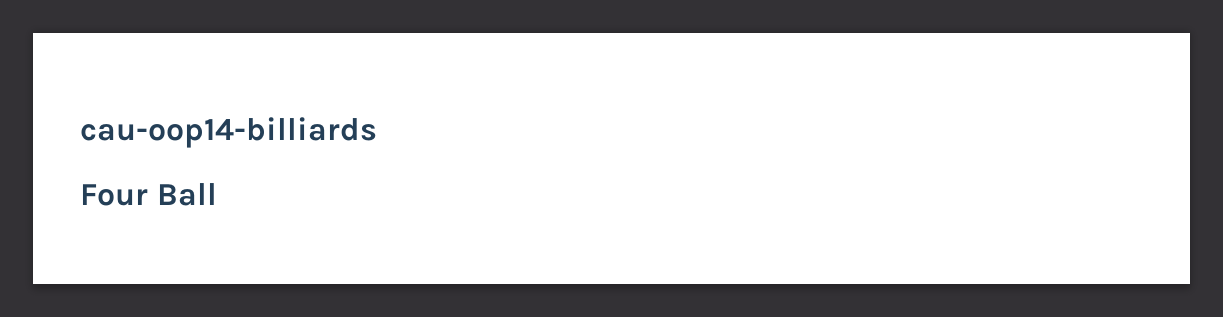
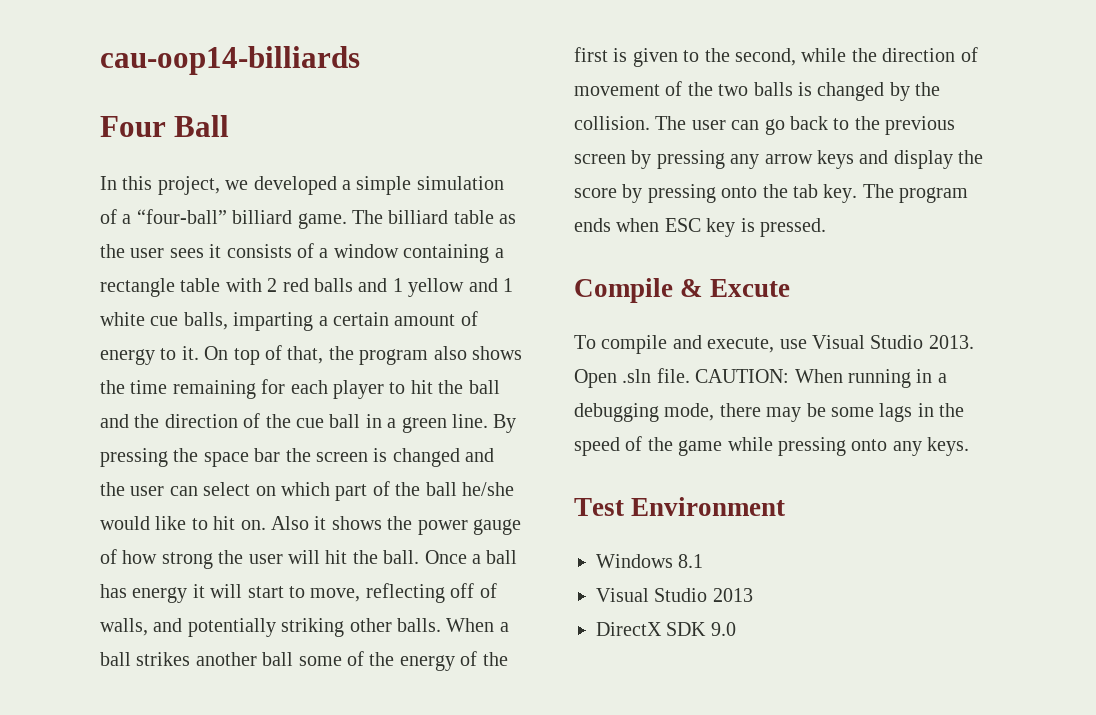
+ In this project, we developed a simple simulation of a “four-ball” billiard game. The billiard table as the user sees it consists of a window containing a rectangle table with 2 red balls and 1 yellow and 1 white cue balls, imparting a certain amount of energy to it. On top of that, the program also shows the time remaining for each player to hit the ball and the direction of the cue ball in a green line. By pressing the space bar the screen is changed and the user can select on which part of the ball he/she would like to hit on. Also it shows the power gauge of how strong the user will hit the ball. Once a ball has energy it will start to move, reflecting off of walls, and potentially striking other balls. When a ball strikes another ball some of the energy of the first is given to the second, while the direction of movement of the two balls is changed by the collision. The user can go back to the previous screen by pressing any arrow keys and display the score by pressing onto the tab key. The program ends when ESC key is pressed.
+ Compile & Excute
+ To compile and execute, use Visual Studio 2013. Open .sln file. CAUTION: When running in a debugging mode, there may be some lags in the speed of the game while pressing onto any keys.
+ Test Environment
+ Windows 8.1
+ Visual Studio 2013
+ DirectX SDK 9.0

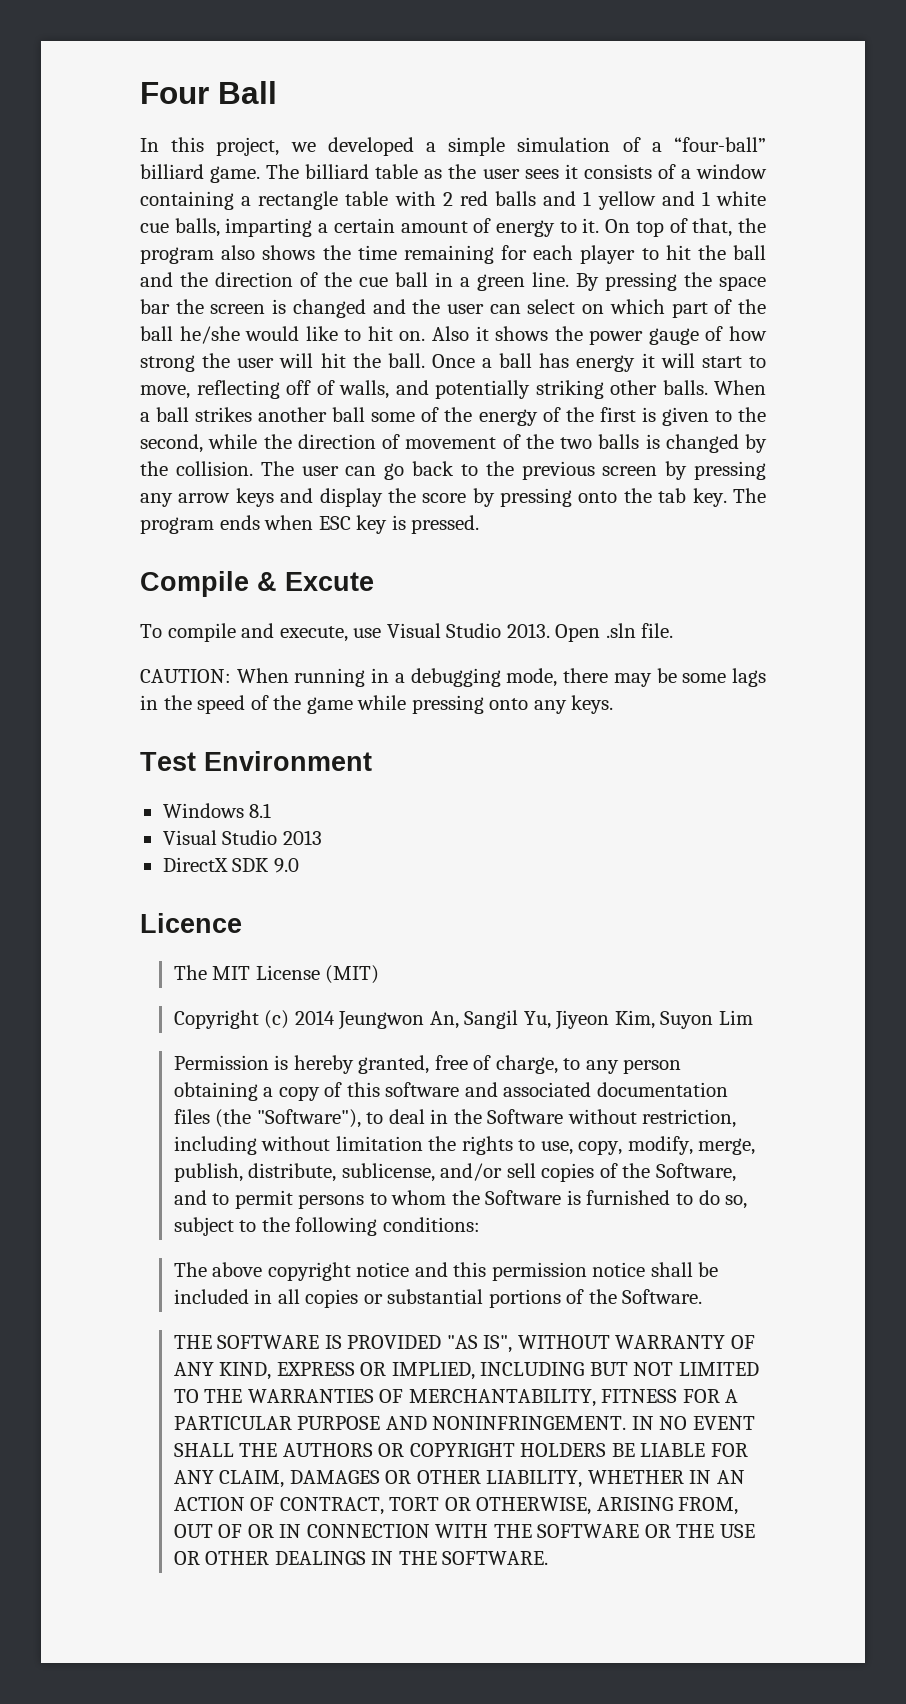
- cau-oop14-billiards
- Open .sln file. CAUTION: When running in a debugging mode, there may be some lags in the speed of the game while pressing onto any keys.
+ Open .sln file.
+ CAUTION: When running in a debugging mode, there may be some lags in the speed of the game while pressing onto any keys.
+ Licence
+ The MIT License (MIT)
+ Copyright (c) 2014 Jeungwon An, Sangil Yu, Jiyeon Kim, Suyon Lim
+ Permission is hereby granted, free of charge, to any person obtaining a copy of this software and associated documentation files (the "Software"), to deal in the Software without restriction, including without limitation the rights to use, copy, modify, merge, publish, distribute, sublicense, and/or sell copies of the Software, and to permit persons to whom the Software is furnished to do so, subject to the following conditions:
+ The above copyright notice and this permission notice shall be included in all copies or substantial portions of the Software.
+ THE SOFTWARE IS PROVIDED "AS IS", WITHOUT WARRANTY OF ANY KIND, EXPRESS OR IMPLIED, INCLUDING BUT NOT LIMITED TO THE WARRANTIES OF MERCHANTABILITY, FITNESS FOR A PARTICULAR PURPOSE AND NONINFRINGEMENT. IN NO EVENT SHALL THE AUTHORS OR COPYRIGHT HOLDERS BE LIABLE FOR ANY CLAIM, DAMAGES OR OTHER LIABILITY, WHETHER IN AN ACTION OF CONTRACT, TORT OR OTHERWISE, ARISING FROM, OUT OF OR IN CONNECTION WITH THE SOFTWARE OR THE USE OR OTHER DEALINGS IN THE SOFTWARE.

